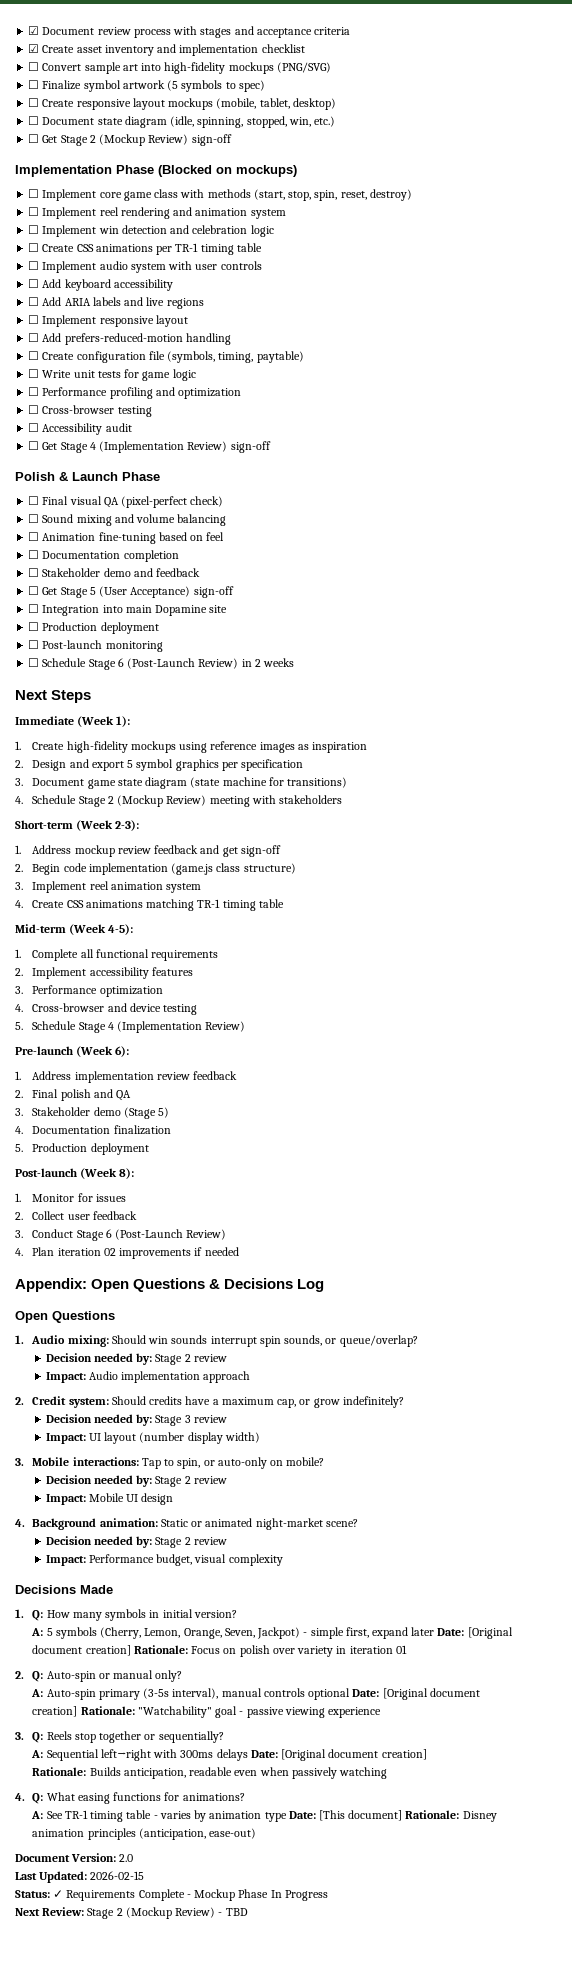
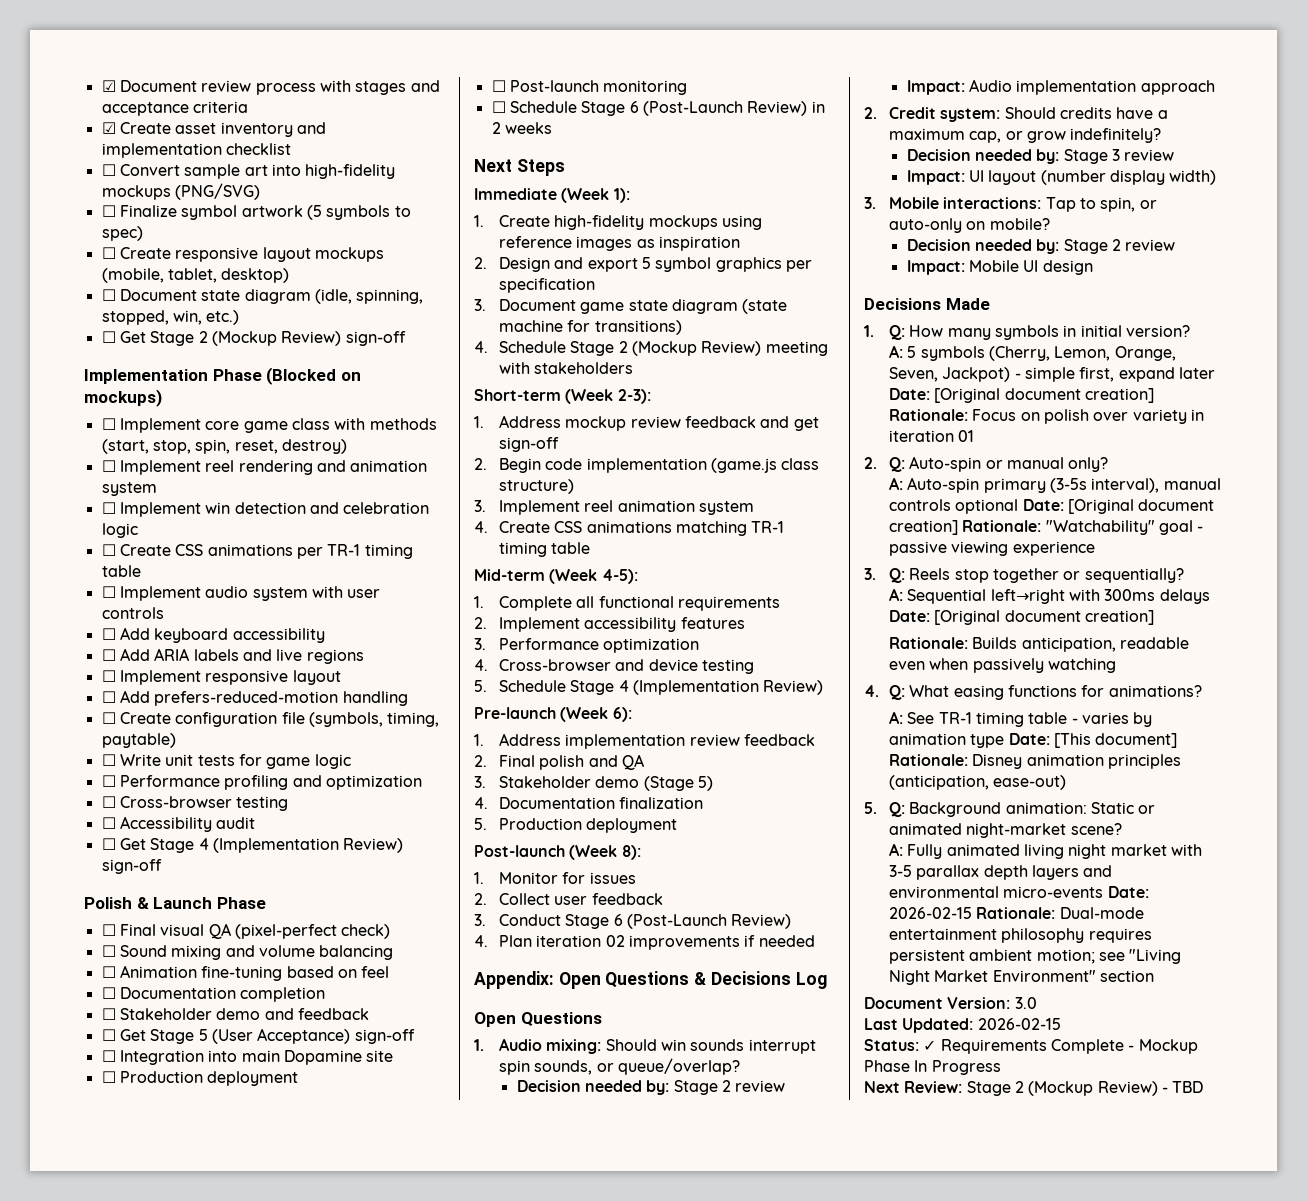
- 4. Background animation: Static or animated night-market scene?
- Decision needed by: Stage 2 review
- Impact: Performance budget, visual complexity
+ 5. Q: Background animation: Static or animated night-market scene?
+ A: Fully animated living night market with 3-5 parallax depth layers and environmental micro-events Date: 2026-02-15 Rationale: Dual-mode entertainment philosophy requires persistent ambient motion; see "Living Night Market Environment" section
- Document Version: 2.0
+ Document Version: 3.0

